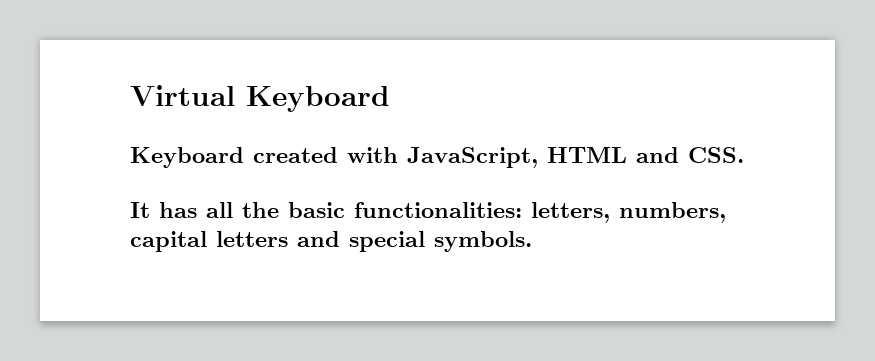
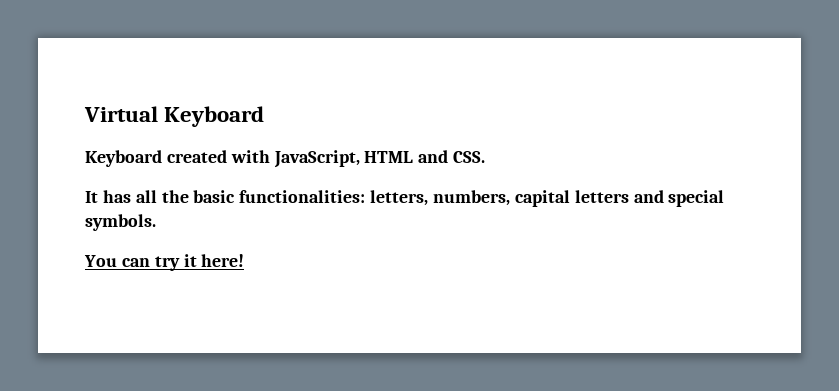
+ You can try it here!

